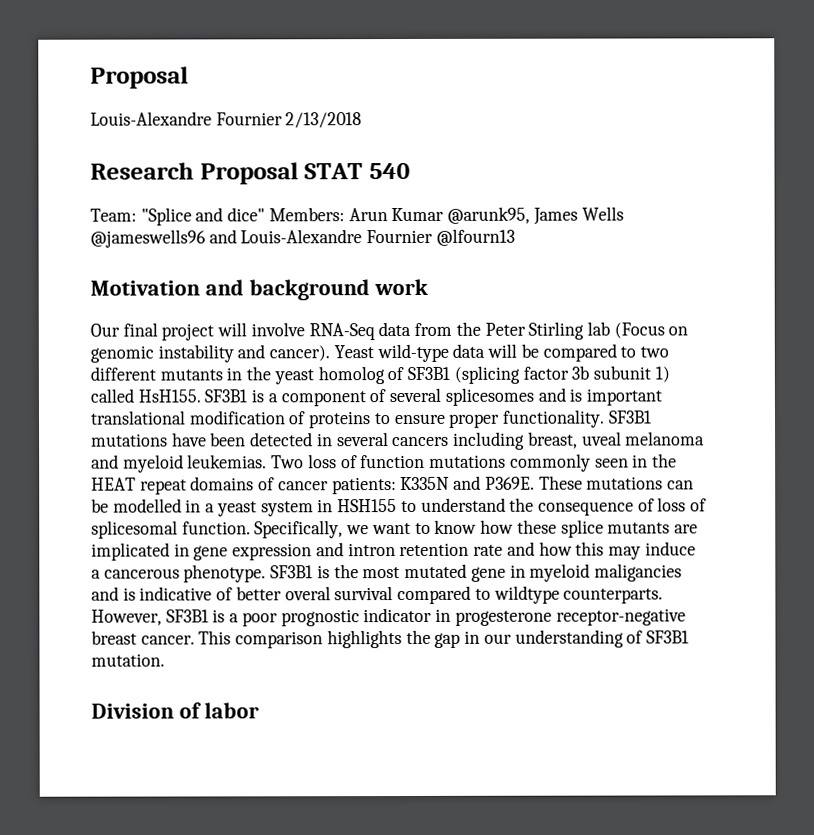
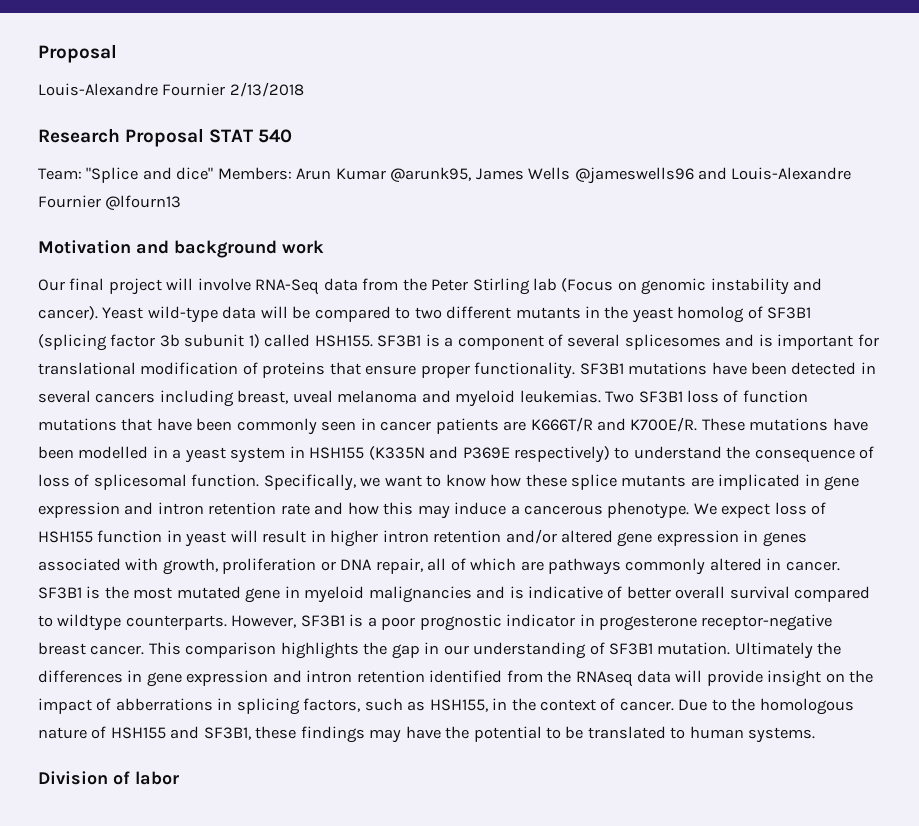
- Yeast wild-type data will be compared to two different mutants in the yeast homolog of SF3B1 (splicing factor 3b subunit 1) called HsH155.
+ Yeast wild-type data will be compared to two different mutants in the yeast homolog of SF3B1 (splicing factor 3b subunit 1) called HSH155.
- SF3B1 is a component of several splicesomes and is important translational modification of proteins to ensure proper functionality.
+ SF3B1 is a component of several splicesomes and is important for translational modification of proteins that ensure proper functionality.
- Two loss of function mutations commonly seen in the HEAT repeat domains of cancer patients: K335N and P369E. These mutations can be modelled in a yeast system in HSH155 to understand the consequence of loss of splicesomal function.
+ Two SF3B1 loss of function mutations that have been commonly seen in cancer patients are K666T/R and K700E/R. These mutations have been modelled in a yeast system in HSH155 (K335N and P369E respectively) to understand the consequence of loss of splicesomal function.
+ We expect loss of HSH155 function in yeast will result in higher intron retention and/or altered gene expression in genes associated with growth, proliferation or DNA repair, all of which are pathways commonly altered in cancer.
- SF3B1 is the most mutated gene in myeloid maligancies and is indicative of better overal survival compared to wildtype counterparts.
+ SF3B1 is the most mutated gene in myeloid malignancies and is indicative of better overall survival compared to wildtype counterparts.
+ Ultimately the differences in gene expression and intron retention identified from the RNAseq data will provide insight on the impact of abberrations in splicing factors, such as HSH155, in the context of cancer. Due to the homologous nature of HSH155 and SF3B1, these findings may have the potential to be translated to human systems.

